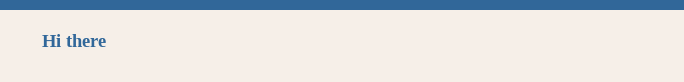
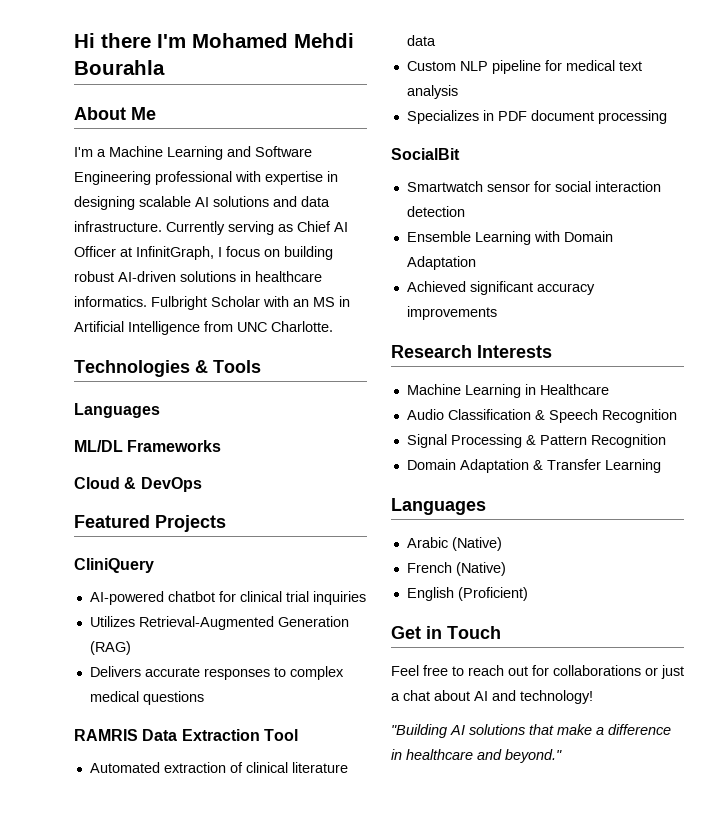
- Hi there
+ Hi there I'm Mohamed Mehdi Bourahla
+ About Me
+ I'm a Machine Learning and Software Engineering professional with expertise in designing scalable AI solutions and data infrastructure. Currently serving as Chief AI Officer at InfinitGraph, I focus on building robust AI-driven solutions in healthcare informatics. Fulbright Scholar with an MS in Artificial Intelligence from UNC Charlotte.
+ Technologies & Tools
+ Languages
+ ML/DL Frameworks
+ Cloud & DevOps
+ Featured Projects
+ CliniQuery
+ AI-powered chatbot for clinical trial inquiries
+ Utilizes Retrieval-Augmented Generation (RAG)
+ Delivers accurate responses to complex medical questions
+ RAMRIS Data Extraction Tool
+ Automated extraction of clinical literature data
+ Custom NLP pipeline for medical text analysis
+ Specializes in PDF document processing
+ SocialBit
+ Smartwatch sensor for social interaction detection
+ Ensemble Learning with Domain Adaptation
+ Achieved significant accuracy improvements
+ Research Interests
+ Machine Learning in Healthcare
+ Audio Classification & Speech Recognition
+ Signal Processing & Pattern Recognition
+ Domain Adaptation & Transfer Learning
+ Languages
+ Arabic (Native)
+ French (Native)
+ English (Proficient)
+ Get in Touch
+ Feel free to reach out for collaborations or just a chat about AI and technology!
+ "Building AI solutions that make a difference in healthcare and beyond."

